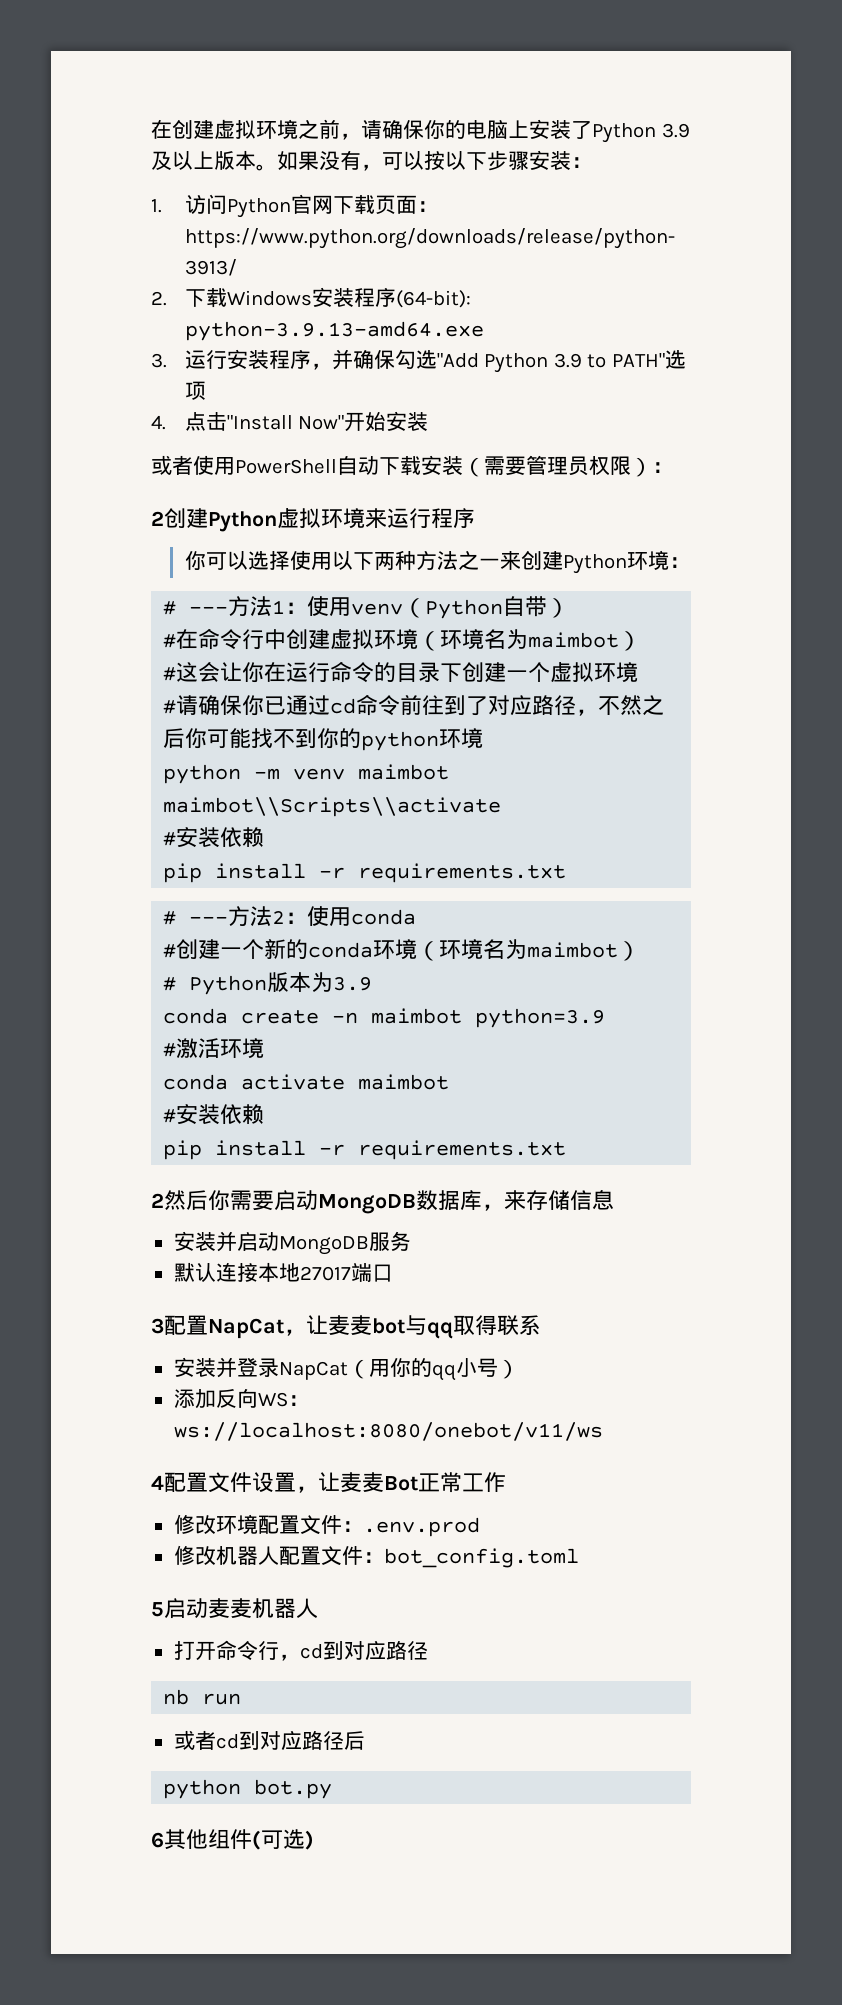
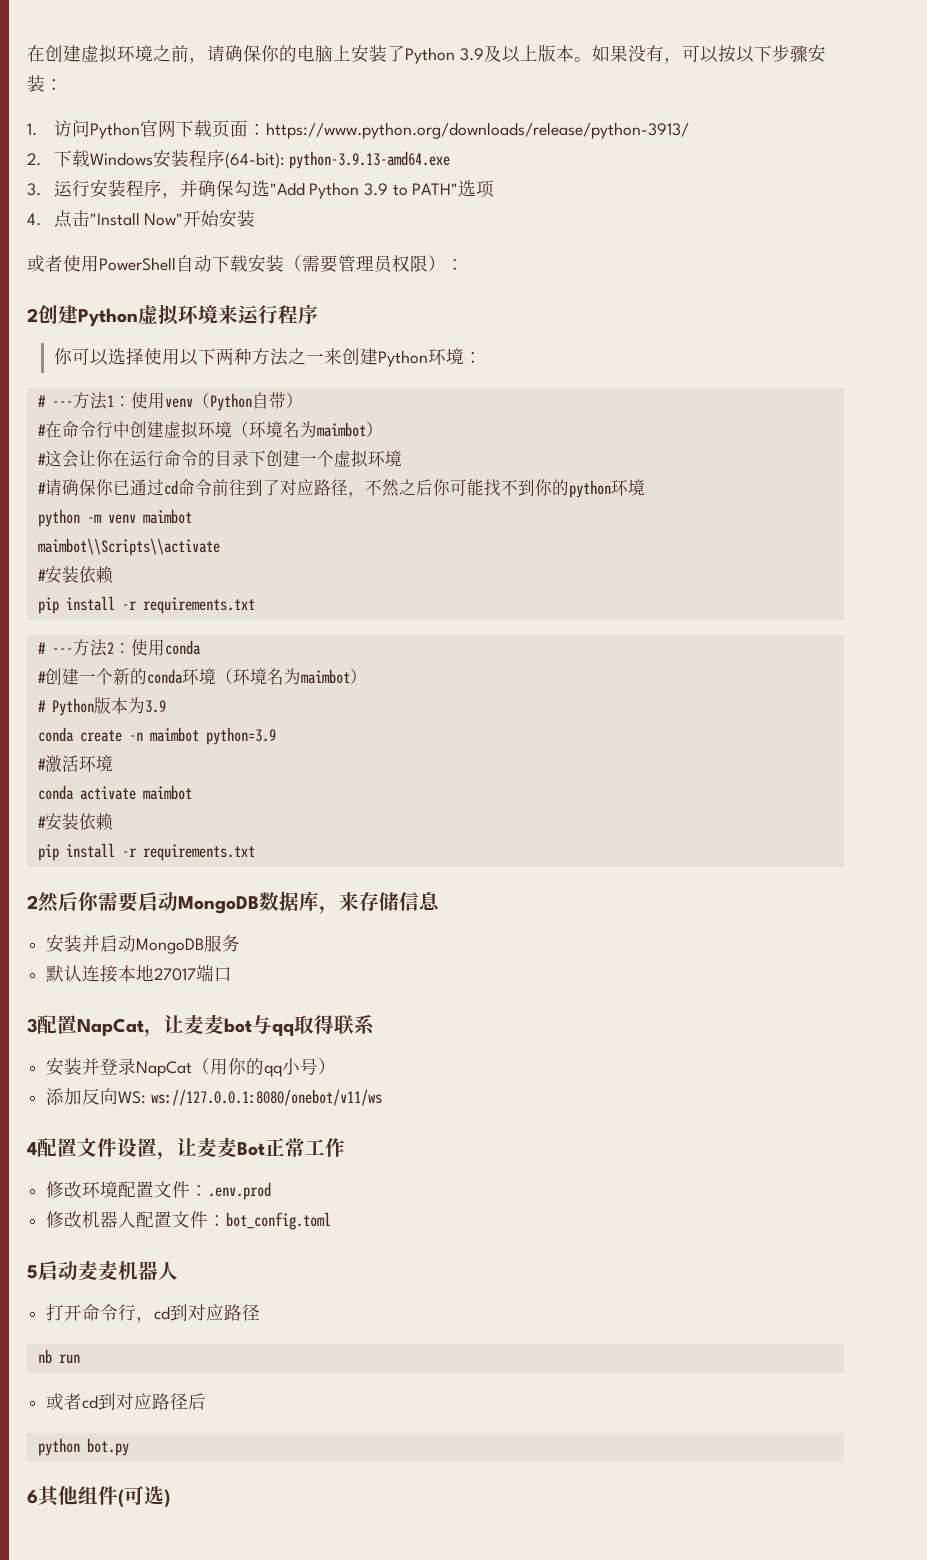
- 添加反向WS：ws://localhost:8080/onebot/v11/ws
+ 添加反向WS: ws://127.0.0.1:8080/onebot/v11/ws

